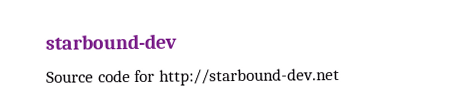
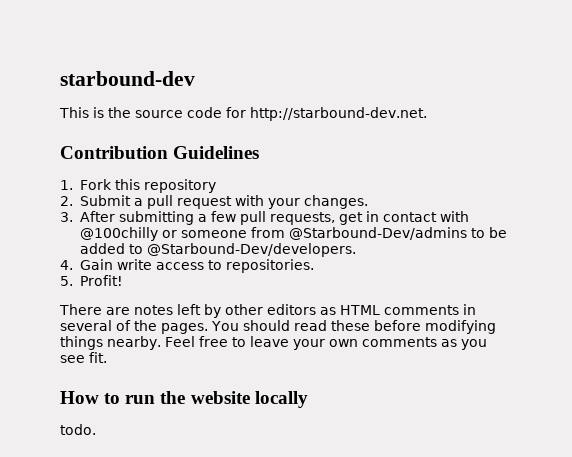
- Source code for http://starbound-dev.net
+ This is the source code for http://starbound-dev.net.
+ Contribution Guidelines
+ 1. Fork this repository
+ 2. Submit a pull request with your changes.
+ 3. After submitting a few pull requests, get in contact with @100chilly or someone from @Starbound-Dev/admins to be added to @Starbound-Dev/developers.
+ 4. Gain write access to repositories.
+ 5. Profit!
+ There are notes left by other editors as HTML comments in several of the pages. You should read these before modifying things nearby. Feel free to leave your own comments as you see fit.
+ How to run the website locally
+ todo.

